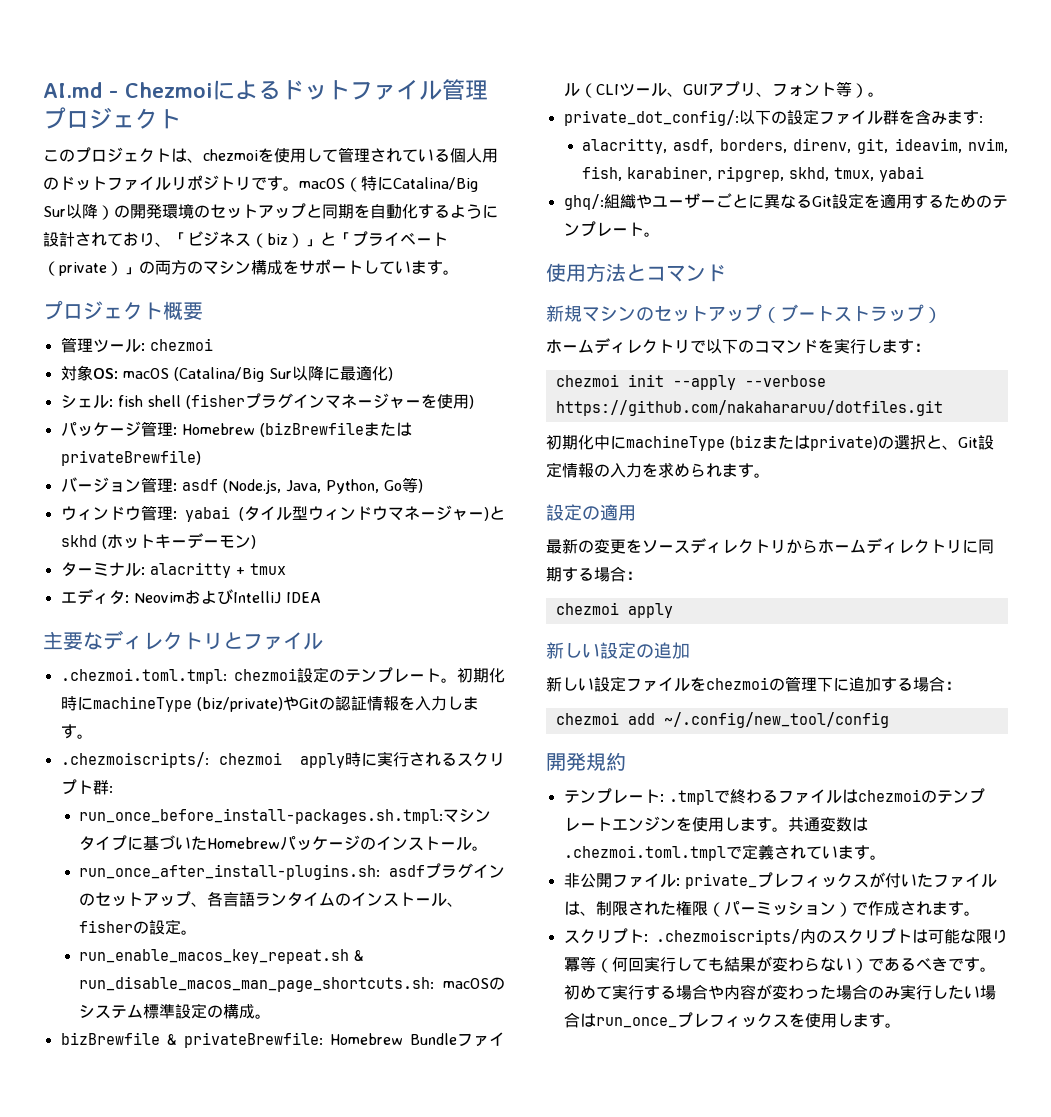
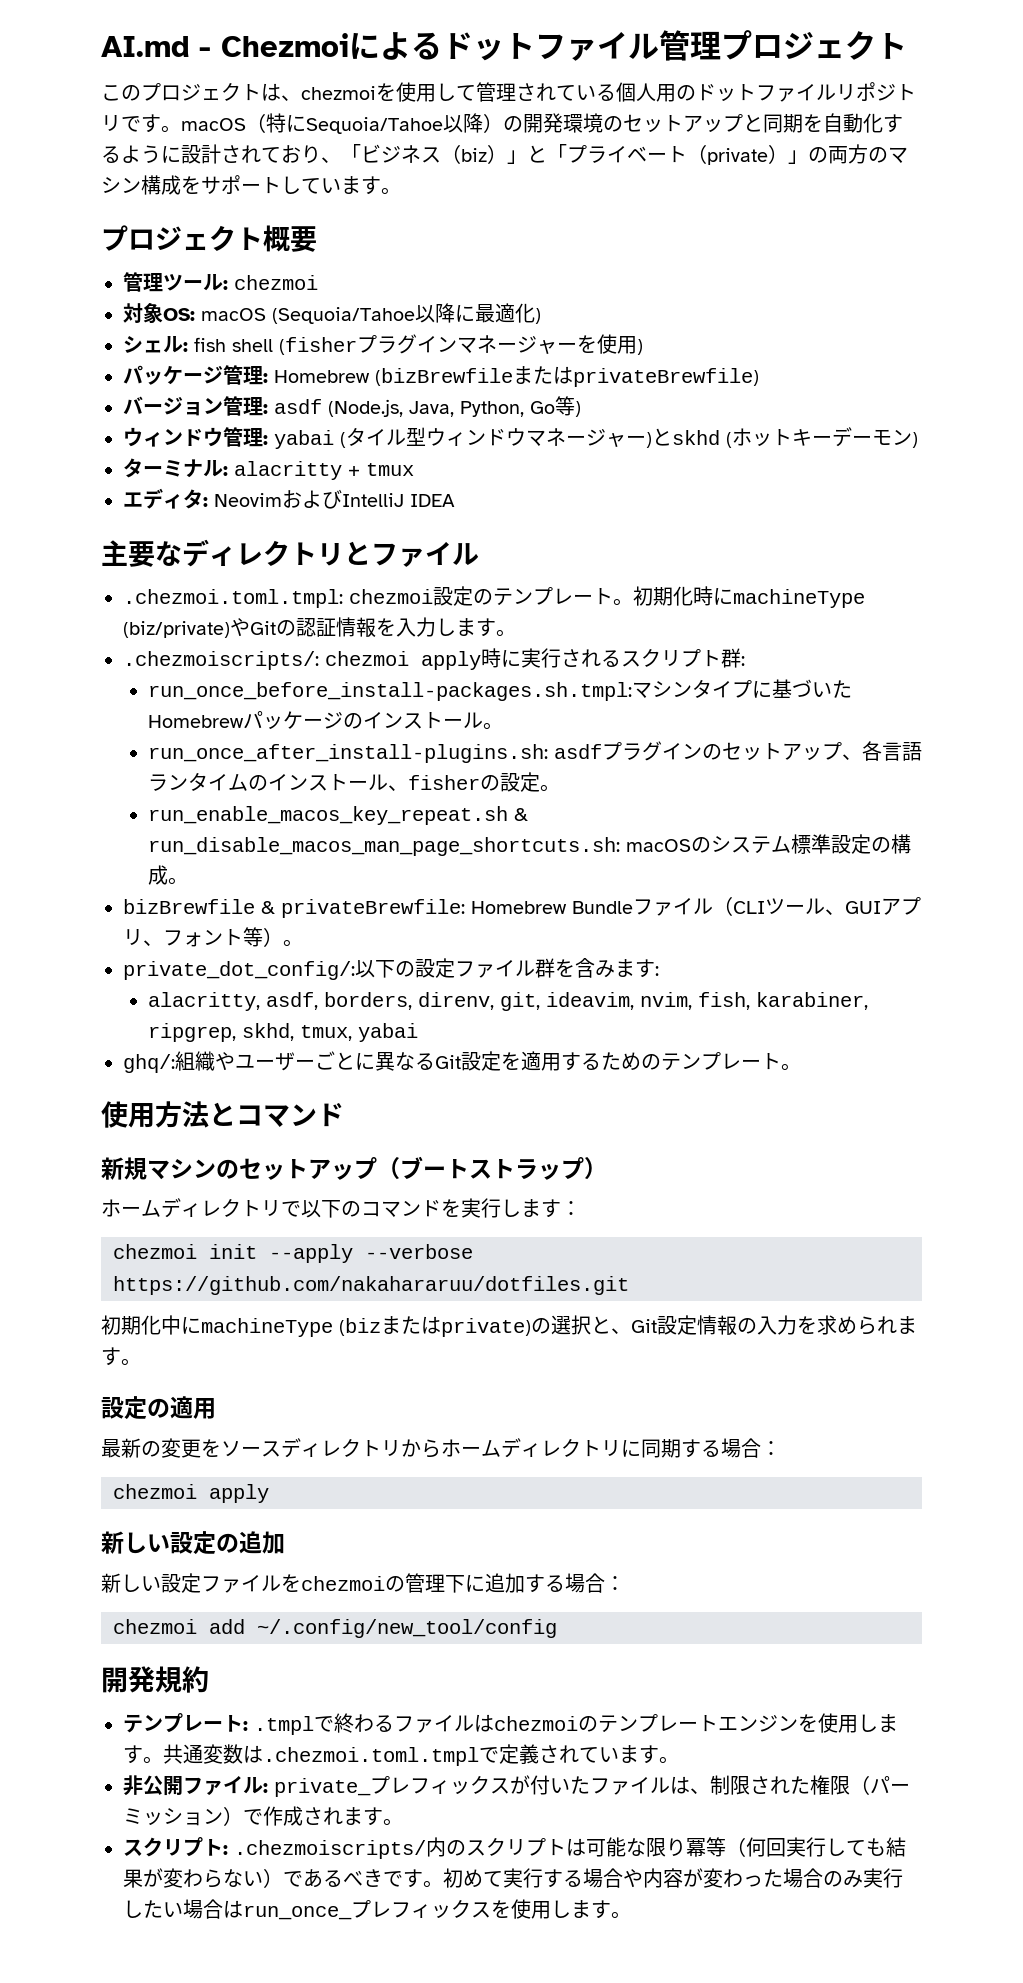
- このプロジェクトは、chezmoiを使用して管理されている個人用のドットファイルリポジトリです。macOS（特にCatalina/Big Sur以降）の開発環境のセットアップと同期を自動化するように設計されており、「ビジネス（biz）」と「プライベート（private）」の両方のマシン構成をサポートしています。
+ このプロジェクトは、chezmoiを使用して管理されている個人用のドットファイルリポジトリです。macOS（特にSequoia/Tahoe以降）の開発環境のセットアップと同期を自動化するように設計されており、「ビジネス（biz）」と「プライベート（private）」の両方のマシン構成をサポートしています。
- 対象OS: macOS (Catalina/Big Sur以降に最適化)
+ 対象OS: macOS (Sequoia/Tahoe以降に最適化)

